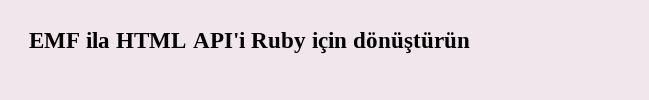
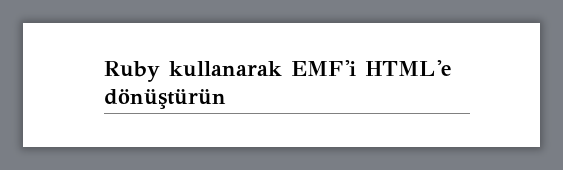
- EMF ila HTML API'i Ruby için dönüştürün
+ Ruby kullanarak EMF'i HTML'e dönüştürün

